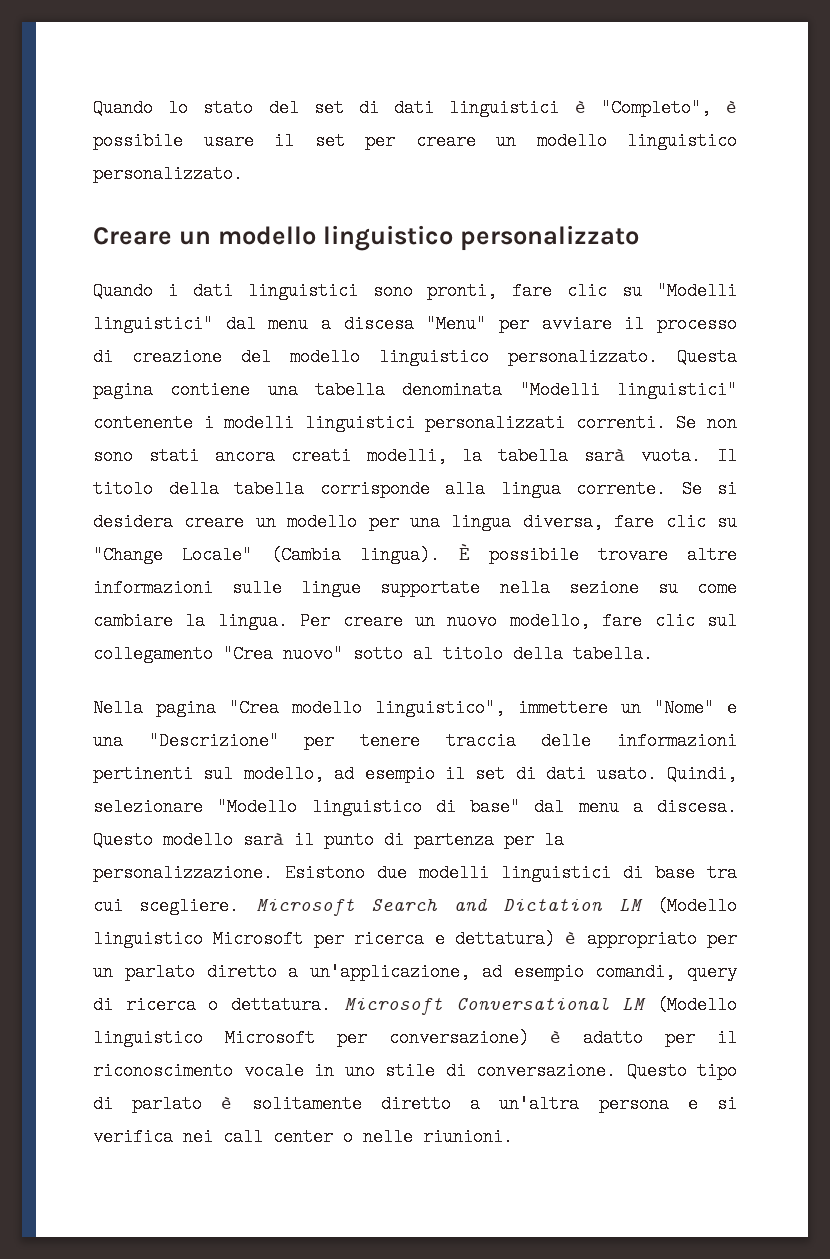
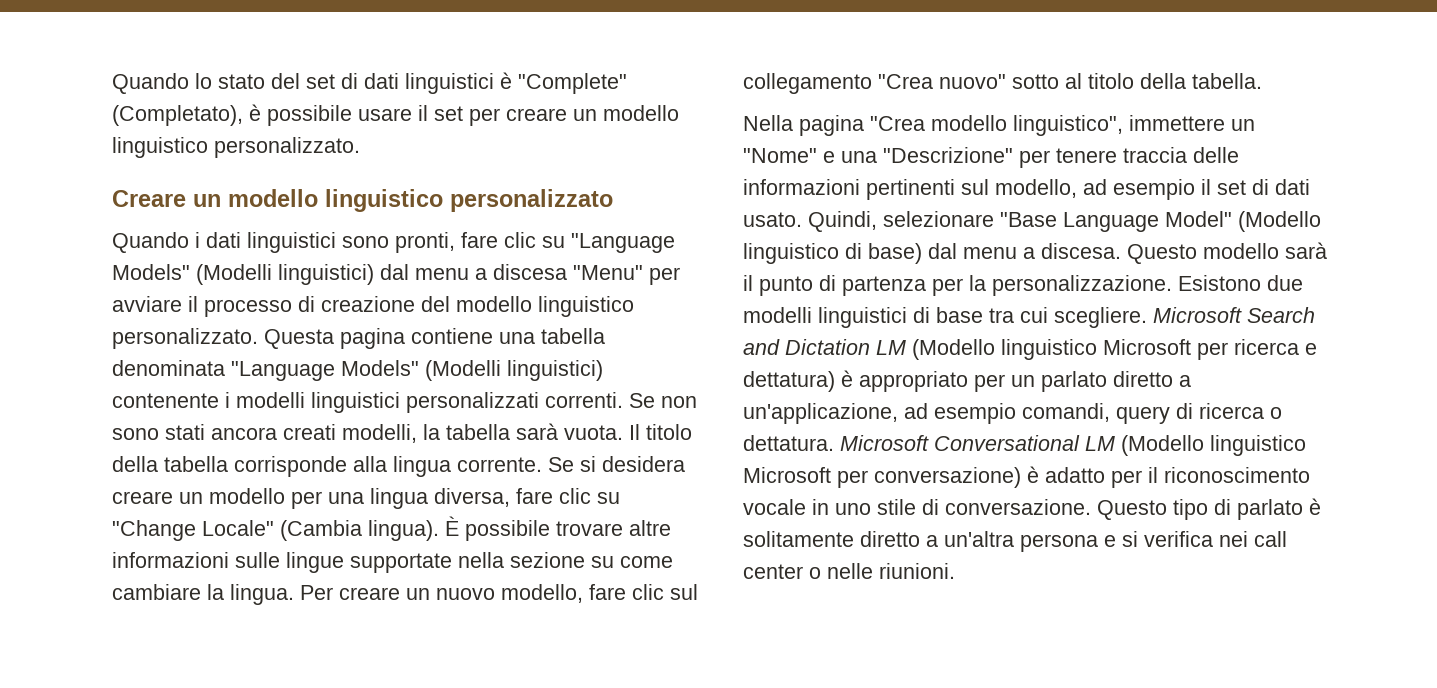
- Quando lo stato del set di dati linguistici è "Completo", è possibile usare il set per creare un modello linguistico personalizzato.
+ Quando lo stato del set di dati linguistici è "Complete" (Completato), è possibile usare il set per creare un modello linguistico personalizzato.
- Quando i dati linguistici sono pronti, fare clic su "Modelli linguistici" dal menu a discesa "Menu" per avviare il processo di creazione del modello linguistico personalizzato.
+ Quando i dati linguistici sono pronti, fare clic su "Language Models" (Modelli linguistici) dal menu a discesa "Menu" per avviare il processo di creazione del modello linguistico personalizzato.
- Questa pagina contiene una tabella denominata "Modelli linguistici" contenente i modelli linguistici personalizzati correnti.
+ Questa pagina contiene una tabella denominata "Language Models" (Modelli linguistici) contenente i modelli linguistici personalizzati correnti.
- Quindi, selezionare "Modello linguistico di base" dal menu a discesa.
+ Quindi, selezionare "Base Language Model" (Modello linguistico di base) dal menu a discesa.

